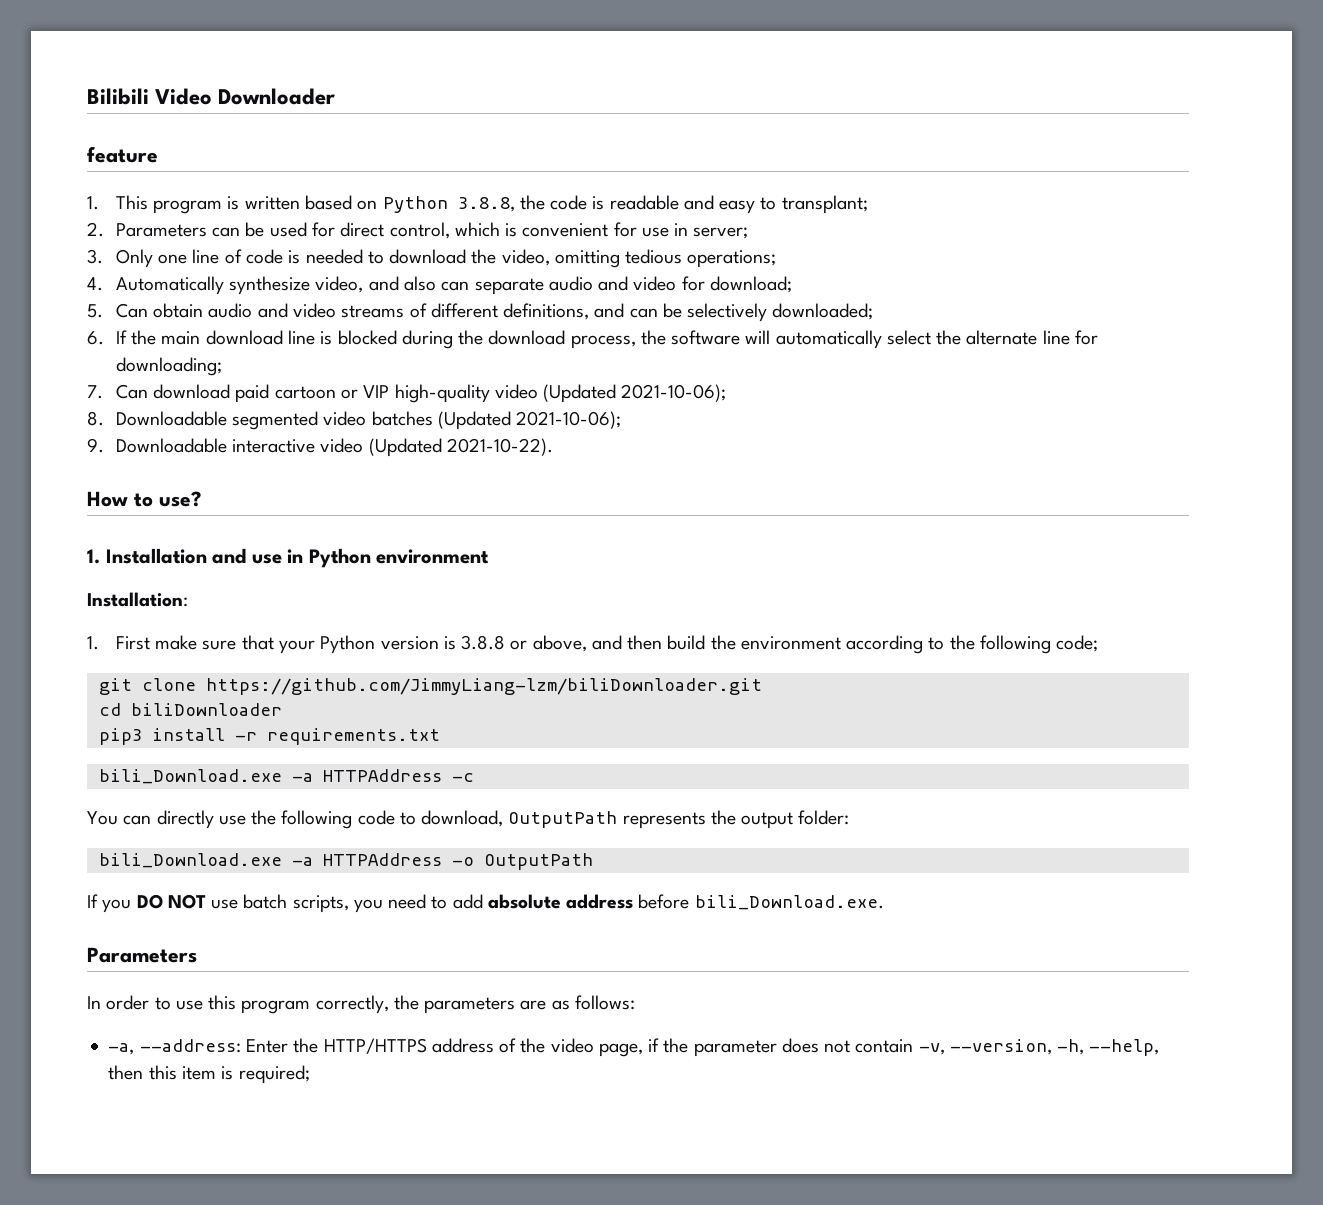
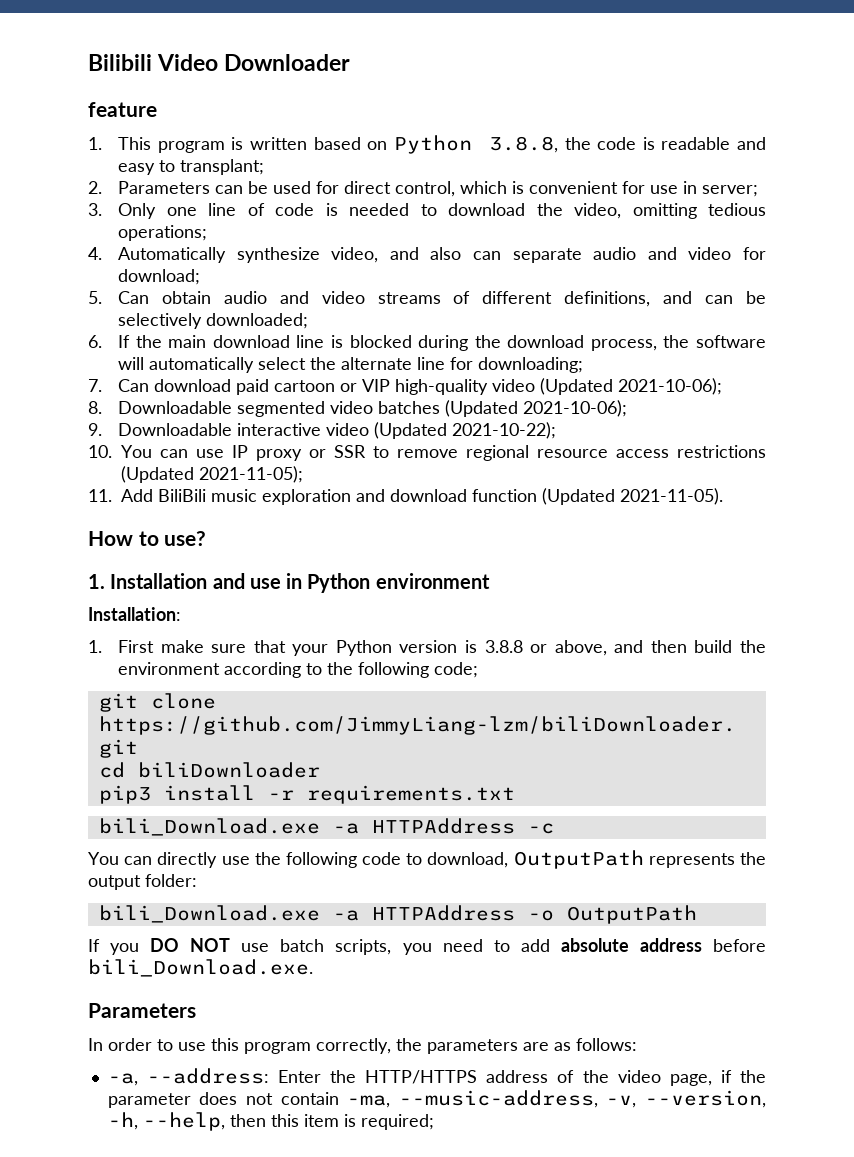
- 9. Downloadable interactive video (Updated 2021-10-22).
+ 9. Downloadable interactive video (Updated 2021-10-22);
+ 10. You can use IP proxy or SSR to remove regional resource access restrictions (Updated 2021-11-05);
+ 11. Add BiliBili music exploration and download function (Updated 2021-11-05).
- -a, --address: Enter the HTTP/HTTPS address of the video page, if the parameter does not contain -v, --version, -h, --help, then this item is required;
+ -a, --address: Enter the HTTP/HTTPS address of the video page, if the parameter does not contain -ma, --music-address, -v, --version, -h, --help, then this item is required;

